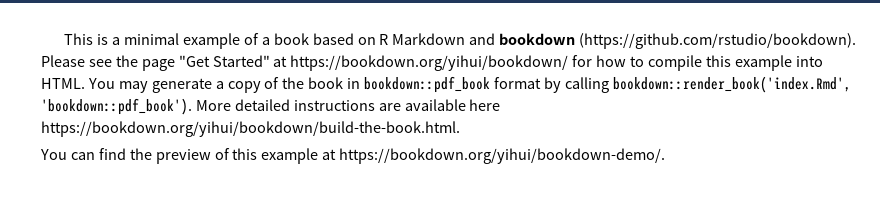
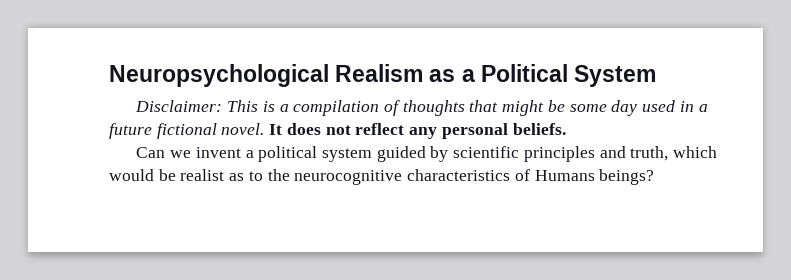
- This is a minimal example of a book based on R Markdown and bookdown (https://github.com/rstudio/bookdown). Please see the page "Get Started" at https://bookdown.org/yihui/bookdown/ for how to compile this example into HTML. You may generate a copy of the book in bookdown::pdf_book format by calling bookdown::render_book('index.Rmd', 'bookdown::pdf_book'). More detailed instructions are available here https://bookdown.org/yihui/bookdown/build-the-book.html.
- You can find the preview of this example at https://bookdown.org/yihui/bookdown-demo/.
+ Neuropsychological Realism as a Political System
+ Disclaimer: This is a compilation of thoughts that might be some day used in a future fictional novel. It does not reflect any personal beliefs.
+ Can we invent a political system guided by scientific principles and truth, which would be realist as to the neurocognitive characteristics of Humans beings?

